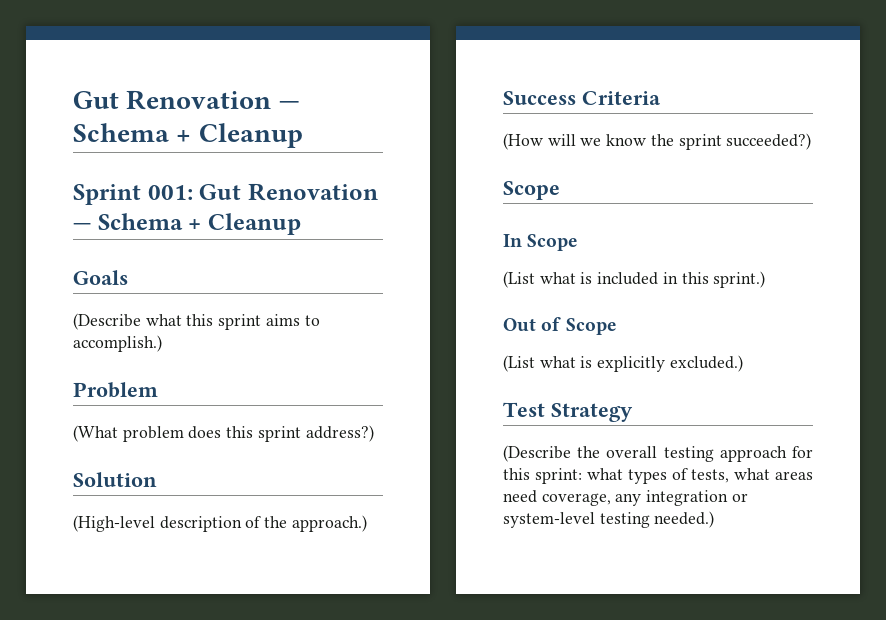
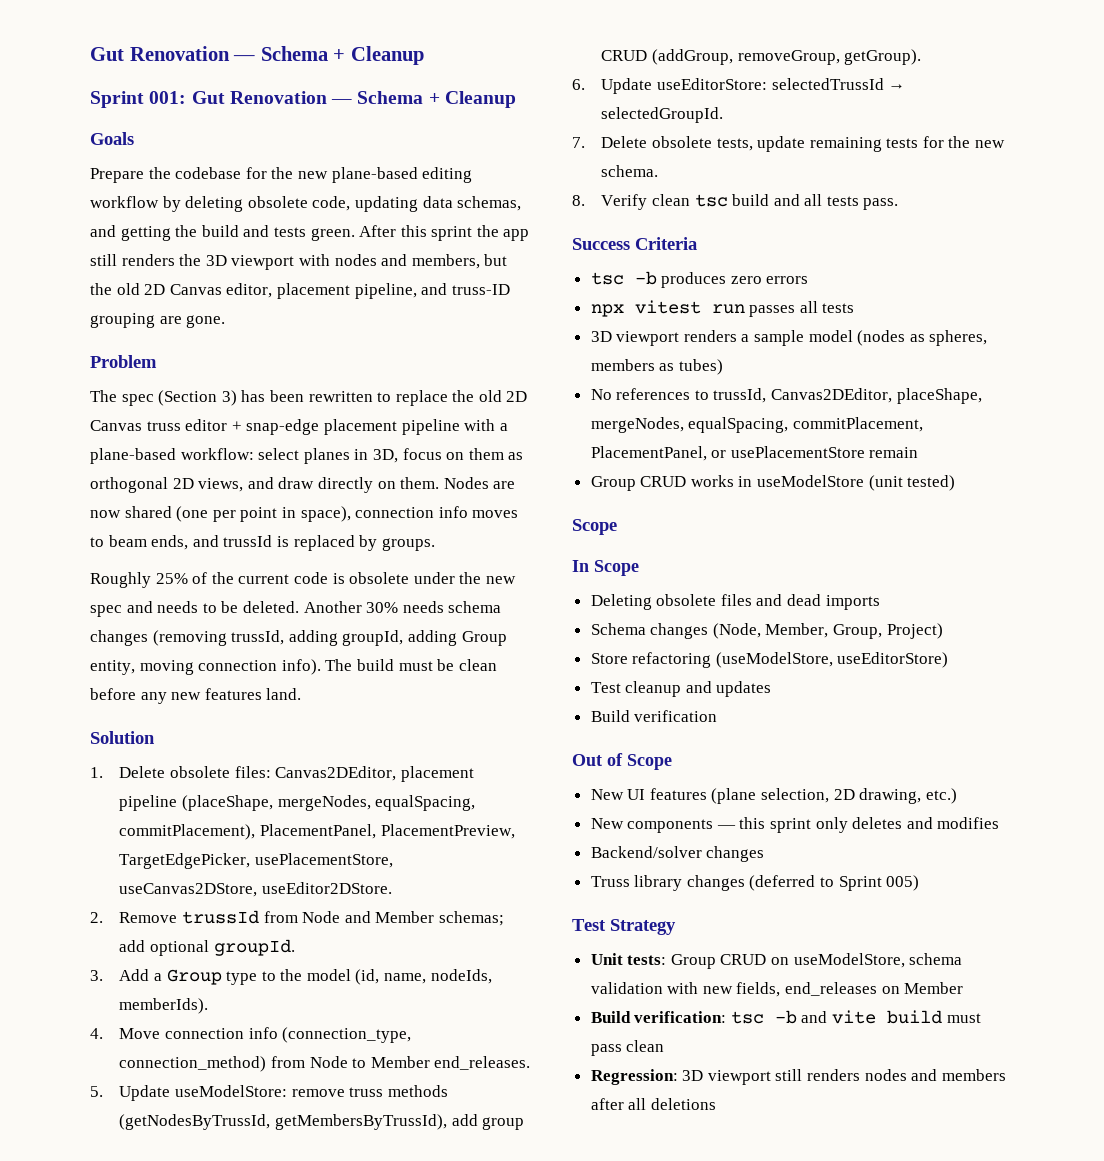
- (Describe what this sprint aims to accomplish.)
+ Prepare the codebase for the new plane-based editing workflow by deleting obsolete code, updating data schemas, and getting the build and tests green. After this sprint the app still renders the 3D viewport with nodes and members, but the old 2D Canvas editor, placement pipeline, and truss-ID grouping are gone.
  Problem
- (What problem does this sprint address?)
+ The spec (Section 3) has been rewritten to replace the old 2D Canvas truss editor + snap-edge placement pipeline with a plane-based workflow: select planes in 3D, focus on them as orthogonal 2D views, and draw directly on them. Nodes are now shared (one per point in space), connection info moves to beam ends, and trussId is replaced by groups.
+ Roughly 25% of the current code is obsolete under the new spec and needs to be deleted. Another 30% needs schema changes (removing trussId, adding groupId, adding Group entity, moving connection info). The build must be clean before any new features land.
  Solution
- (High-level description of the approach.)
+ 1. Delete obsolete files: Canvas2DEditor, placement pipeline (placeShape, mergeNodes, equalSpacing, commitPlacement), PlacementPanel, PlacementPreview, TargetEdgePicker, usePlacementStore, useCanvas2DStore, useEditor2DStore.
+ 2. Remove trussId from Node and Member schemas; add optional groupId.
+ 3. Add a Group type to the model (id, name, nodeIds, memberIds).
+ 4. Move connection info (connection_type, connection_method) from Node to Member end_releases.
+ 5. Update useModelStore: remove truss methods (getNodesByTrussId, getMembersByTrussId), add group CRUD (addGroup, removeGroup, getGroup).
+ 6. Update useEditorStore: selectedTrussId → selectedGroupId.
+ 7. Delete obsolete tests, update remaining tests for the new schema.
+ 8. Verify clean tsc build and all tests pass.
  Success Criteria
- (How will we know the sprint succeeded?)
+ tsc -b produces zero errors
+ npx vitest run passes all tests
+ 3D viewport renders a sample model (nodes as spheres, members as tubes)
+ No references to trussId, Canvas2DEditor, placeShape, mergeNodes, equalSpacing, commitPlacement, PlacementPanel, or usePlacementStore remain
+ Group CRUD works in useModelStore (unit tested)
  Scope
  In Scope
- (List what is included in this sprint.)
+ Deleting obsolete files and dead imports
+ Schema changes (Node, Member, Group, Project)
+ Store refactoring (useModelStore, useEditorStore)
+ Test cleanup and updates
+ Build verification
  Out of Scope
- (List what is explicitly excluded.)
+ New UI features (plane selection, 2D drawing, etc.)
+ New components — this sprint only deletes and modifies
+ Backend/solver changes
+ Truss library changes (deferred to Sprint 005)
  Test Strategy
- (Describe the overall testing approach for this sprint: what types of tests, what areas need coverage, any integration or system-level testing needed.)
+ Unit tests: Group CRUD on useModelStore, schema validation with new fields, end_releases on Member
+ Build verification: tsc -b and vite build must pass clean
+ Regression: 3D viewport still renders nodes and members after all deletions

